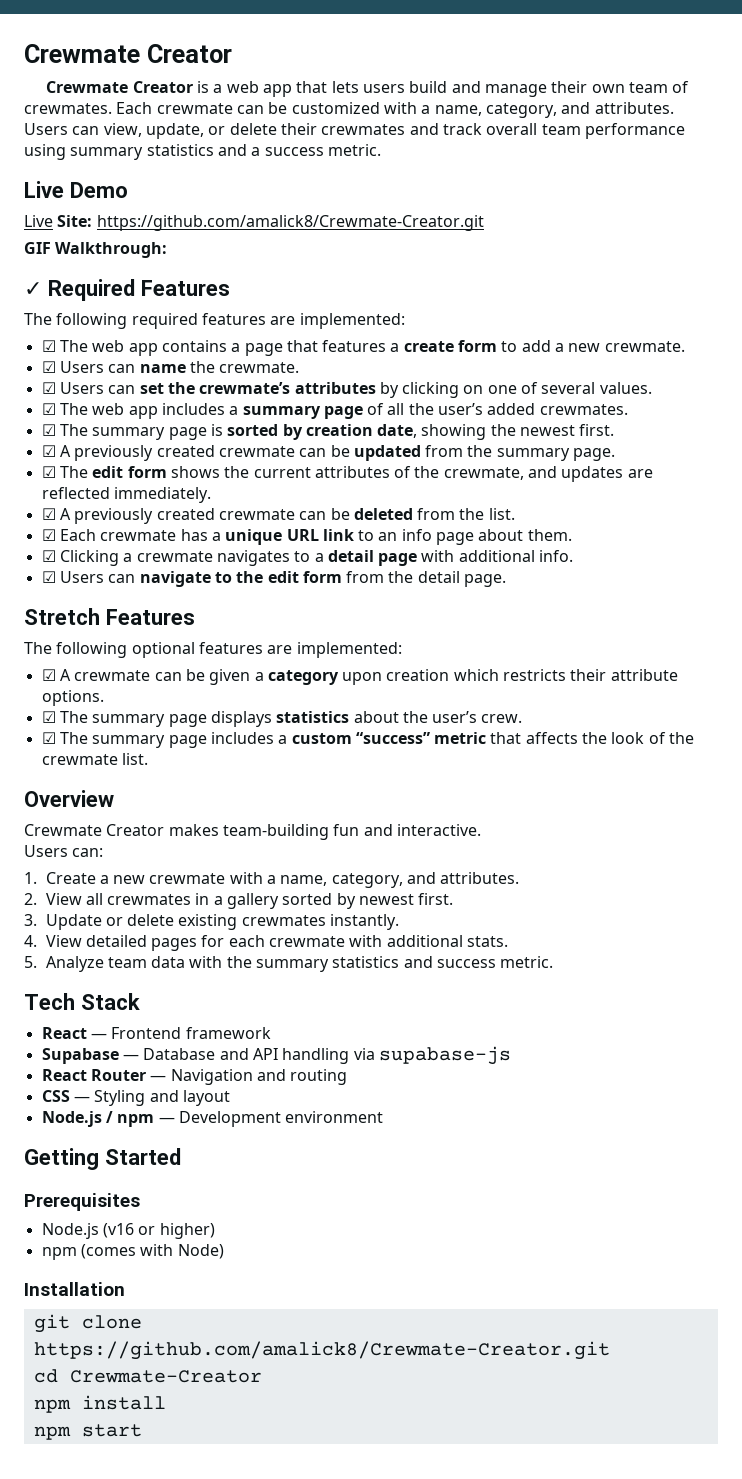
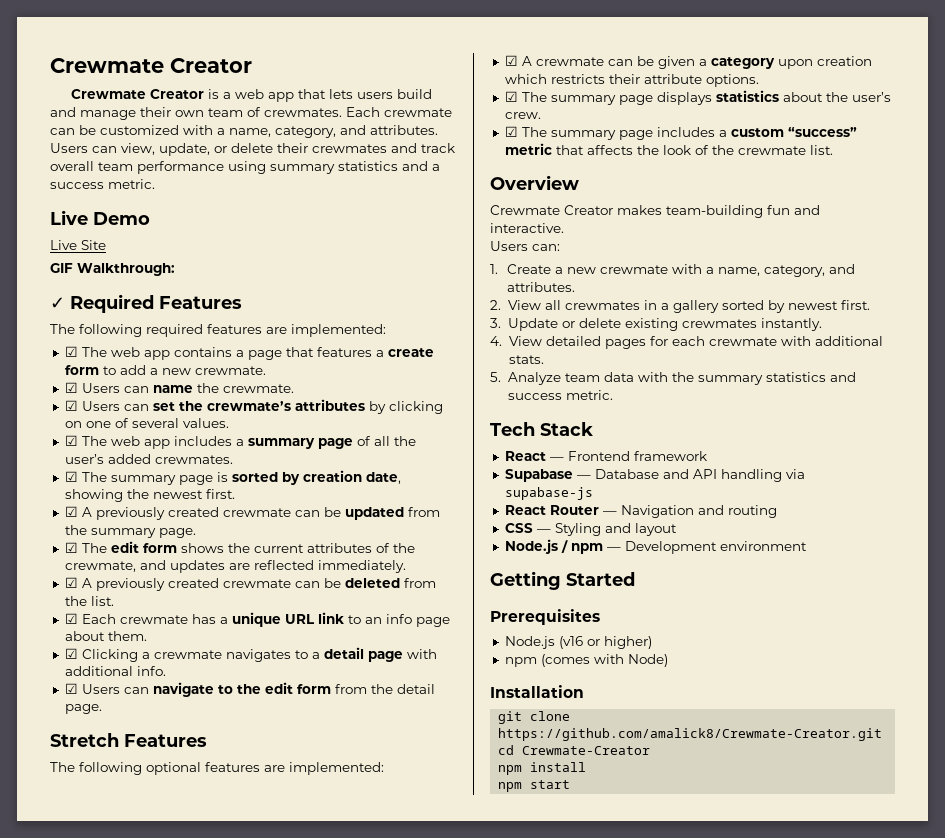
- Live Site: https://github.com/amalick8/Crewmate-Creator.git
+ Live Site

